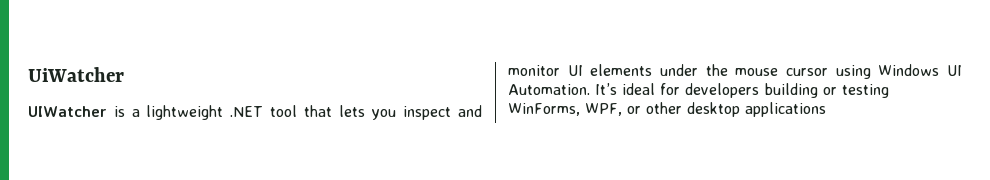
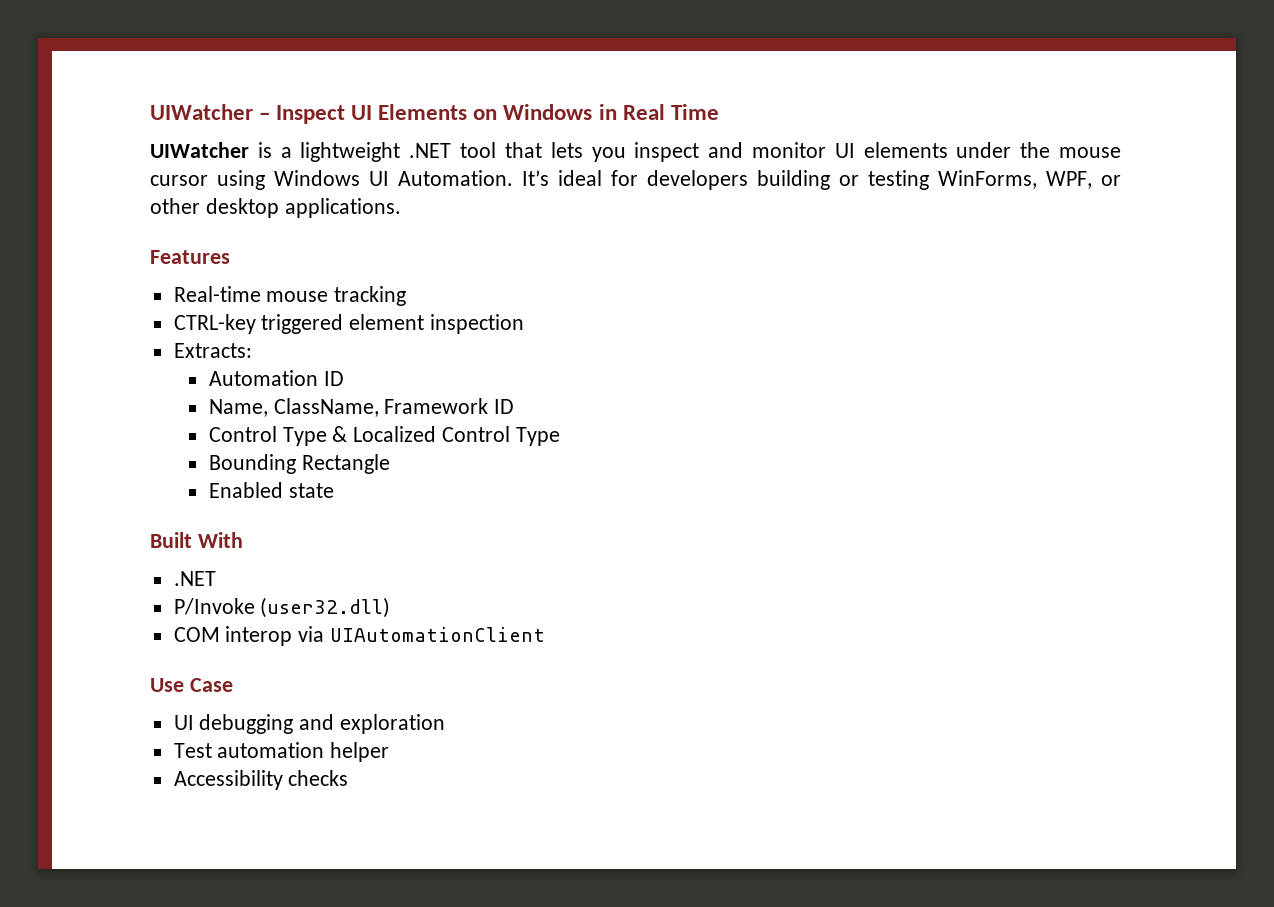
- UiWatcher
+ UIWatcher – Inspect UI Elements on Windows in Real Time
- It’s ideal for developers building or testing WinForms, WPF, or other desktop applications
+ It’s ideal for developers building or testing WinForms, WPF, or other desktop applications.
+ Features
+ Real-time mouse tracking
+ CTRL-key triggered element inspection
+ Extracts:
+ Automation ID
+ Name, ClassName, Framework ID
+ Control Type & Localized Control Type
+ Bounding Rectangle
+ Enabled state
+ Built With
+ .NET
+ P/Invoke (user32.dll)
+ COM interop via UIAutomationClient
+ Use Case
+ UI debugging and exploration
+ Test automation helper
+ Accessibility checks

